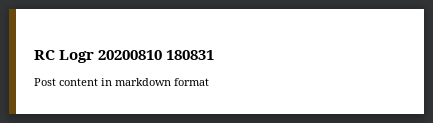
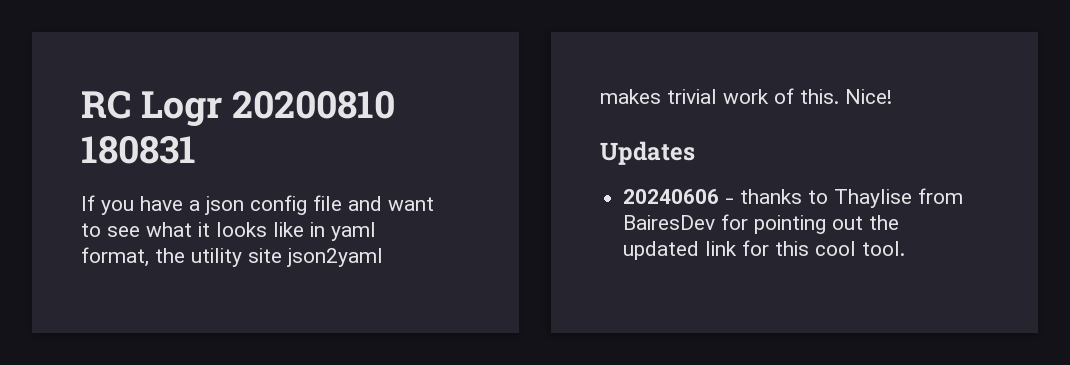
- Post content in markdown format
+ If you have a json config file and want to see what it looks like in yaml format, the utility site json2yaml makes trivial work of this. Nice!
+ Updates
+ 20240606 - thanks to Thaylise from BairesDev for pointing out the updated link for this cool tool.

